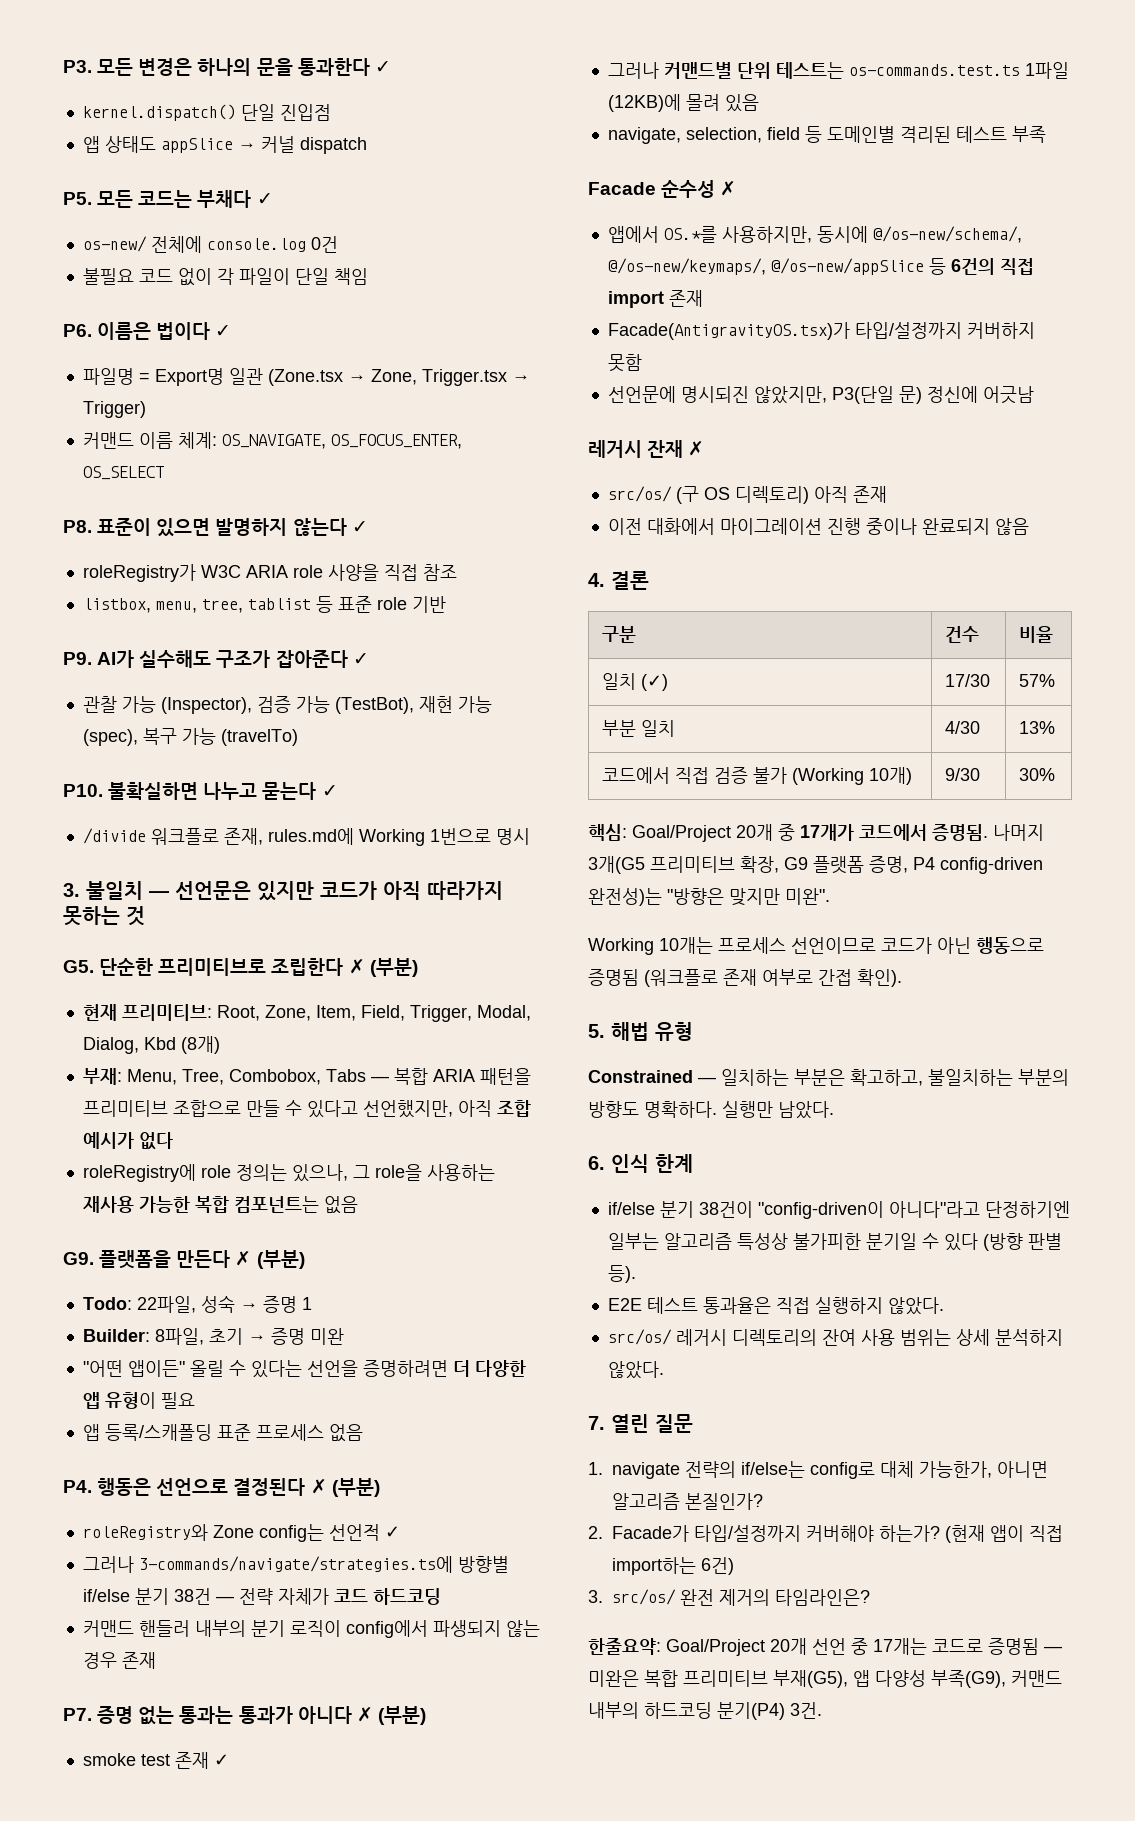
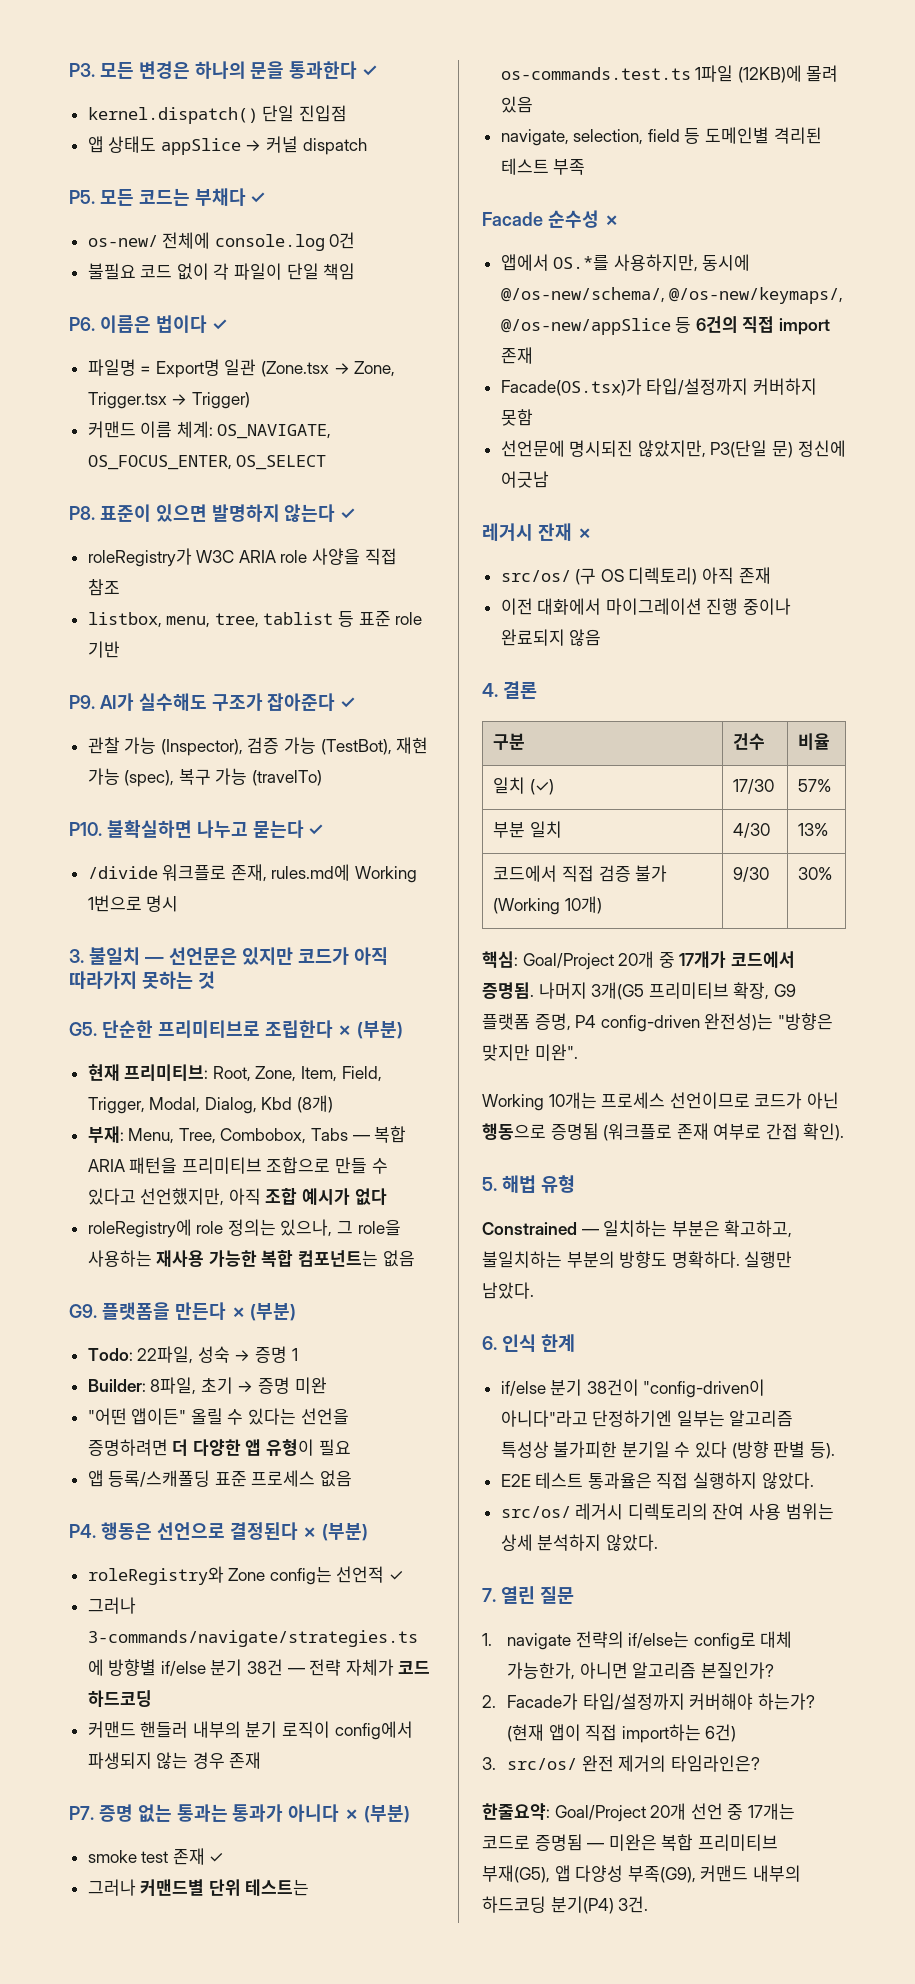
- Facade(AntigravityOS.tsx)가 타입/설정까지 커버하지 못함
+ Facade(OS.tsx)가 타입/설정까지 커버하지 못함

